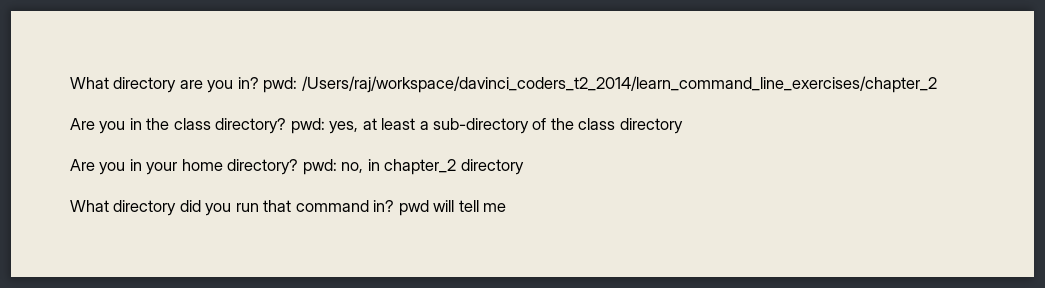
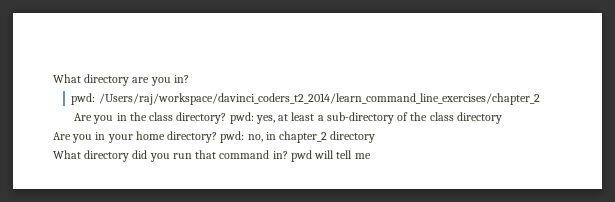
- What directory are you in? pwd: /Users/raj/workspace/davinci_coders_t2_2014/learn_command_line_exercises/chapter_2
+ What directory are you in?
+ pwd: /Users/raj/workspace/davinci_coders_t2_2014/learn_command_line_exercises/chapter_2

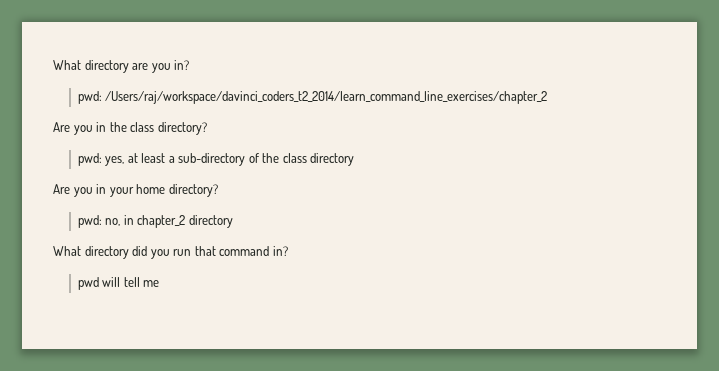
- Are you in the class directory? pwd: yes, at least a sub-directory of the class directory
+ Are you in the class directory?
+ pwd: yes, at least a sub-directory of the class directory
- Are you in your home directory? pwd: no, in chapter_2 directory
+ Are you in your home directory?
+ pwd: no, in chapter_2 directory
- What directory did you run that command in? pwd will tell me
+ What directory did you run that command in?
+ pwd will tell me

